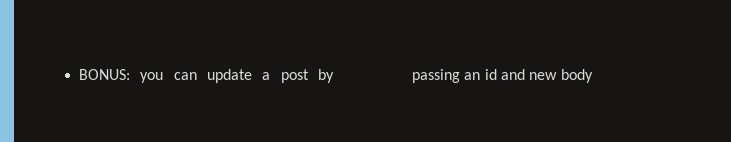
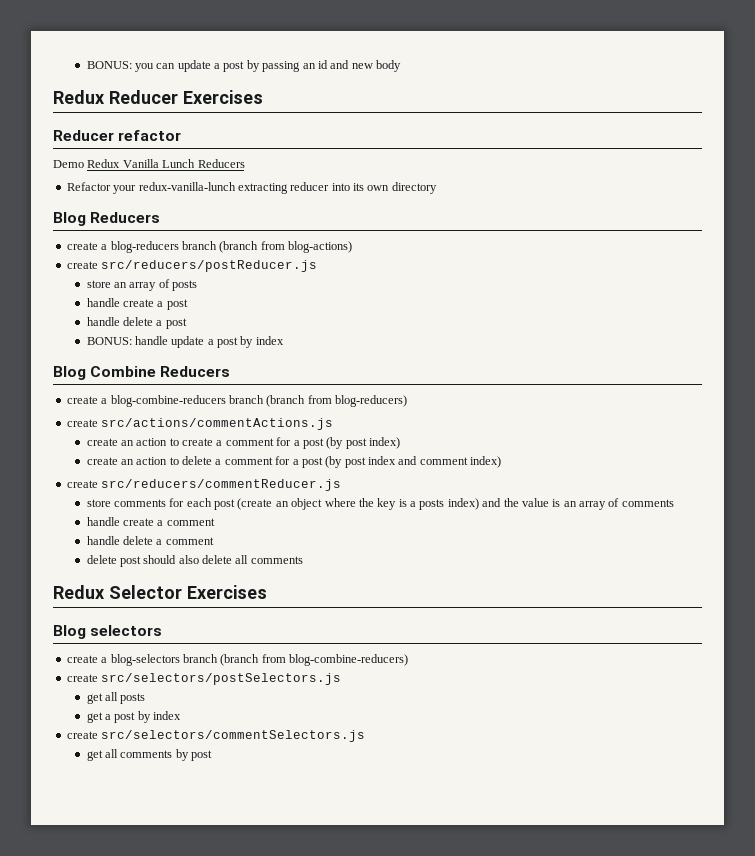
+ Redux Reducer Exercises
+ Reducer refactor
+ Demo Redux Vanilla Lunch Reducers
+ Refactor your redux-vanilla-lunch extracting reducer into its own directory
+ Blog Reducers
+ create a blog-reducers branch (branch from blog-actions)
+ create src/reducers/postReducer.js
+ store an array of posts
+ handle create a post
+ handle delete a post
+ BONUS: handle update a post by index
+ Blog Combine Reducers
+ create a blog-combine-reducers branch (branch from blog-reducers)
+ create src/actions/commentActions.js
+ create an action to create a comment for a post (by post index)
+ create an action to delete a comment for a post (by post index and comment index)
+ create src/reducers/commentReducer.js
+ store comments for each post (create an object where the key is a posts index) and the value is an array of comments
+ handle create a comment
+ handle delete a comment
+ delete post should also delete all comments
+ Redux Selector Exercises
+ Blog selectors
+ create a blog-selectors branch (branch from blog-combine-reducers)
+ create src/selectors/postSelectors.js
+ get all posts
+ get a post by index
+ create src/selectors/commentSelectors.js
+ get all comments by post

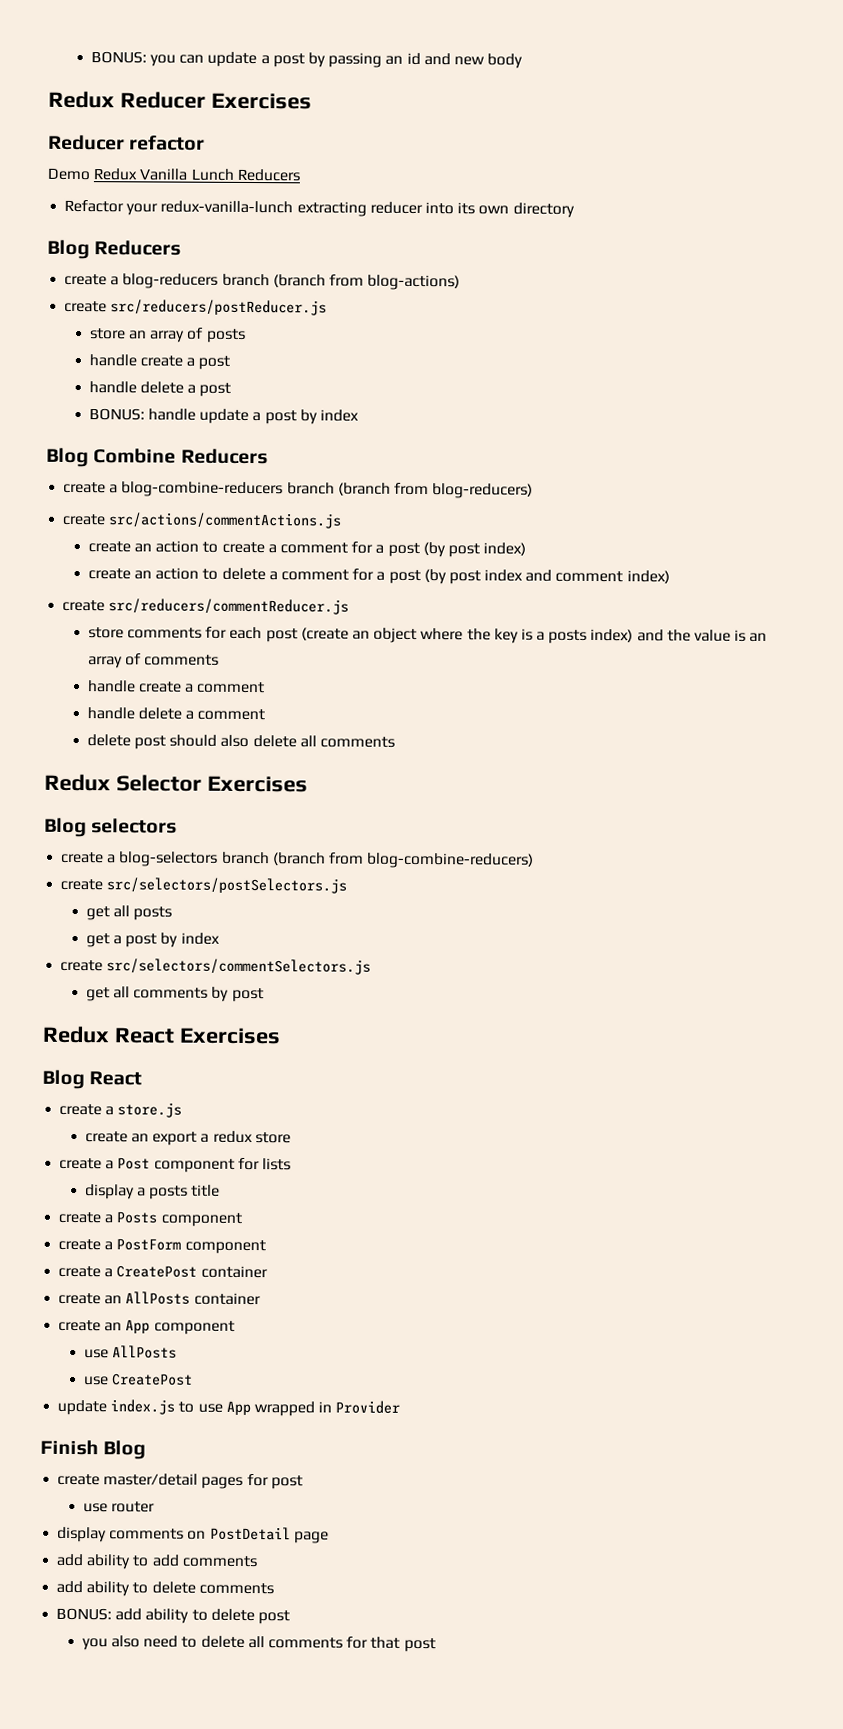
+ Redux React Exercises
+ Blog React
+ create a store.js
+ create an export a redux store
+ create a Post component for lists
+ display a posts title
+ create a Posts component
+ create a PostForm component
+ create a CreatePost container
+ create an AllPosts container
+ create an App component
+ use AllPosts
+ use CreatePost
+ update index.js to use App wrapped in Provider
+ Finish Blog
+ create master/detail pages for post
+ use router
+ display comments on PostDetail page
+ add ability to add comments
+ add ability to delete comments
+ BONUS: add ability to delete post
+ you also need to delete all comments for that post

